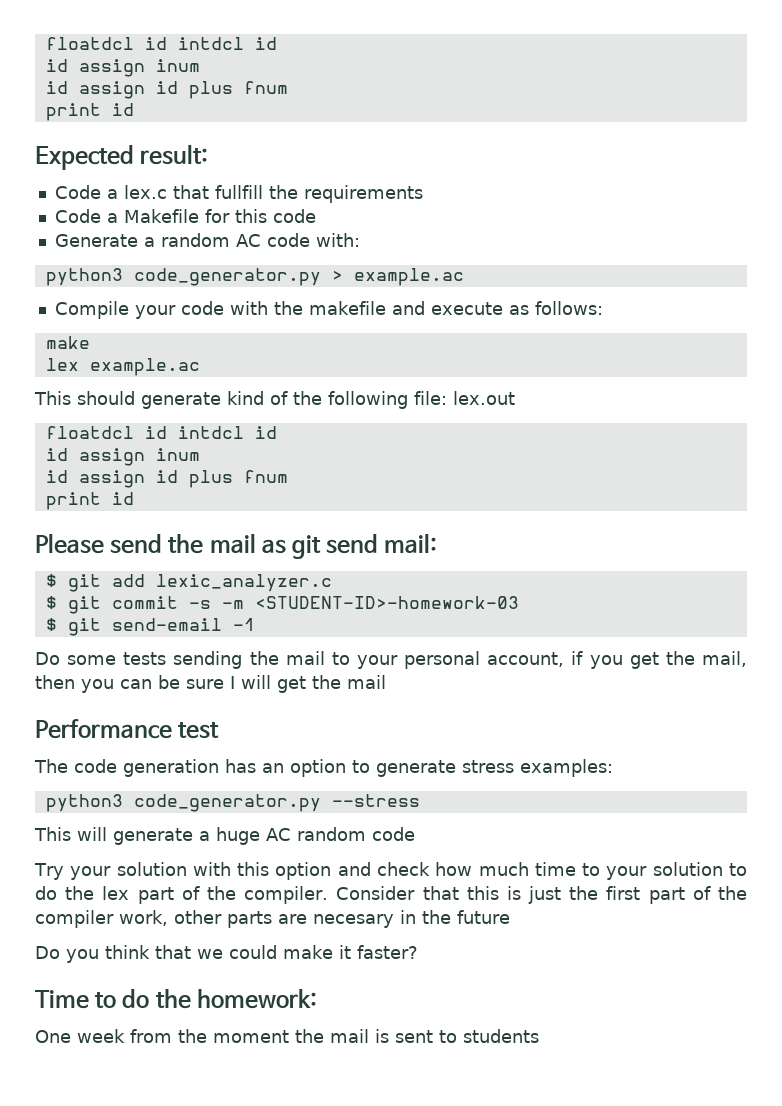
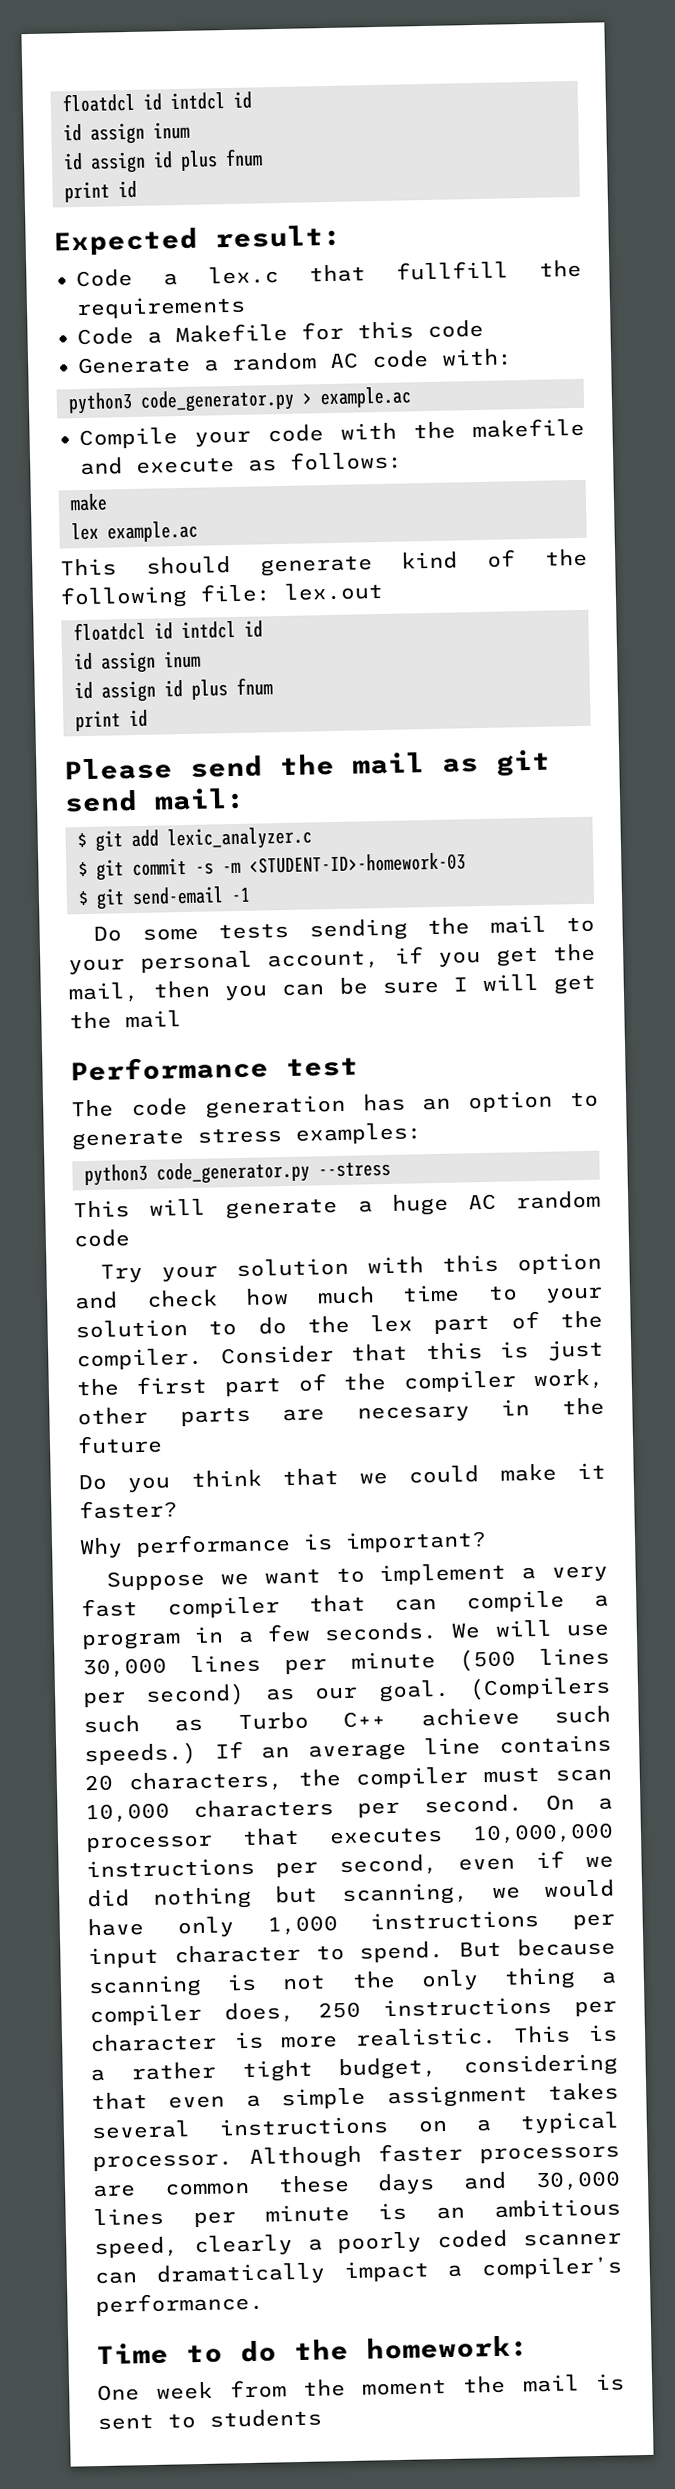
+ Why performance is important?
+ Suppose we want to implement a very fast compiler that can compile a program in a few seconds. We will use 30,000 lines per minute (500 lines per second) as our goal. (Compilers such as Turbo C++ achieve such speeds.) If an average line contains 20 characters, the compiler must scan 10,000 characters per second. On a processor that executes 10,000,000 instructions per second, even if we did nothing but scanning, we would have only 1,000 instructions per input character to spend. But because scanning is not the only thing a compiler does, 250 instructions per character is more realistic. This is a rather tight budget, considering that even a simple assignment takes several instructions on a typical processor. Although faster processors are common these days and 30,000 lines per minute is an ambitious speed, clearly a poorly coded scanner can dramatically impact a compiler’s performance.

